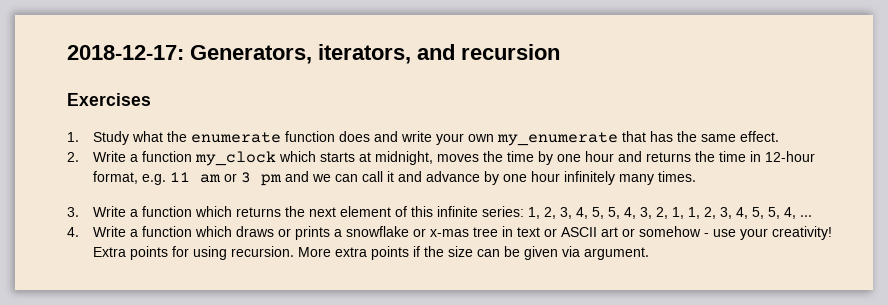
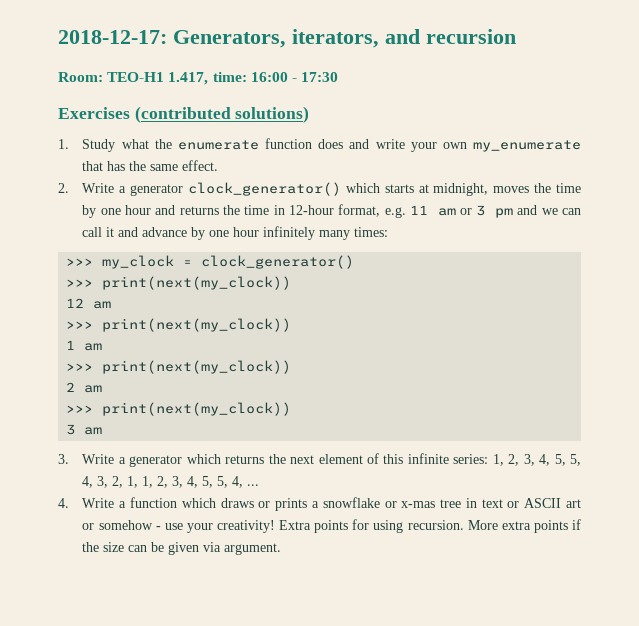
+ Room: TEO-H1 1.417, time: 16:00 - 17:30
- Exercises
+ Exercises (contributed solutions)
- 2. Write a function my_clock which starts at midnight, moves the time by one hour and returns the time in 12-hour format, e.g. 11 am or 3 pm and we can call it and advance by one hour infinitely many times.
+ 2. Write a generator clock_generator() which starts at midnight, moves the time by one hour and returns the time in 12-hour format, e.g. 11 am or 3 pm and we can call it and advance by one hour infinitely many times:
+ >>> my_clock = clock_generator()
+ >>> print(next(my_clock))
+ 12 am
+ >>> print(next(my_clock))
+ 1 am
+ >>> print(next(my_clock))
+ 2 am
+ >>> print(next(my_clock))
+ 3 am
- 3. Write a function which returns the next element of this infinite series: 1, 2, 3, 4, 5, 5, 4, 3, 2, 1, 1, 2, 3, 4, 5, 5, 4, ...
+ 3. Write a generator which returns the next element of this infinite series: 1, 2, 3, 4, 5, 5, 4, 3, 2, 1, 1, 2, 3, 4, 5, 5, 4, ...

